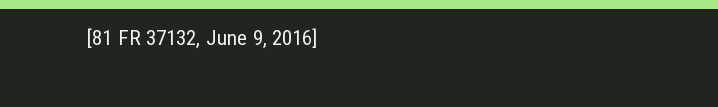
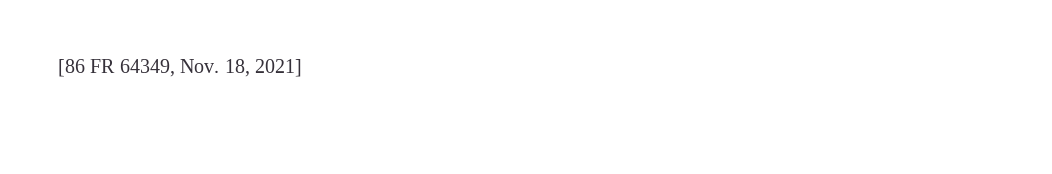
- [81 FR 37132, June 9, 2016]
+ [86 FR 64349, Nov. 18, 2021]

